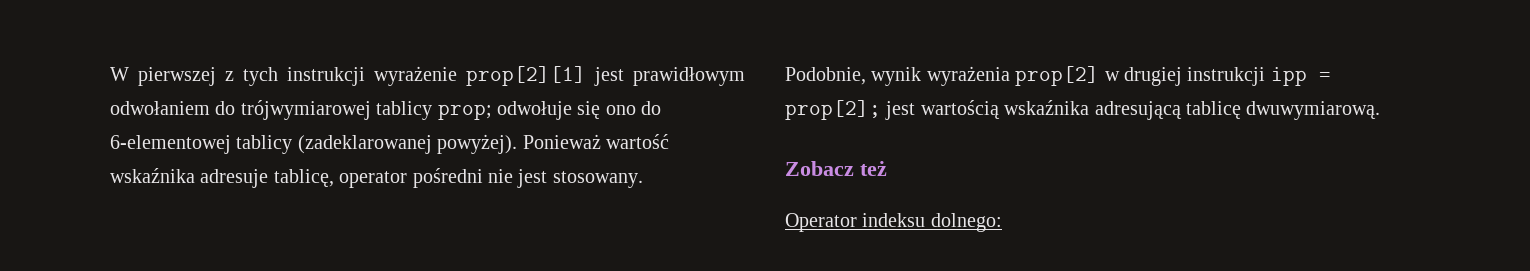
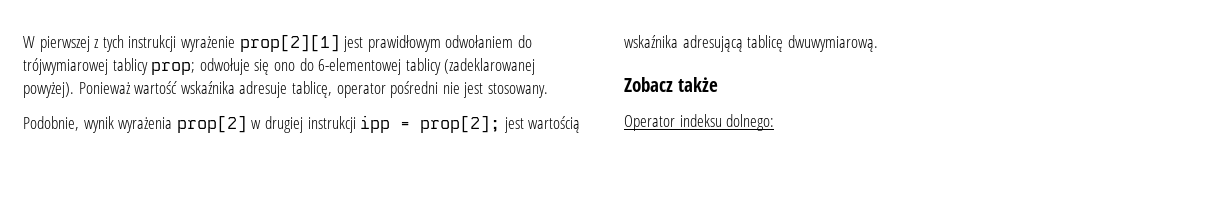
- Zobacz też
+ Zobacz także

